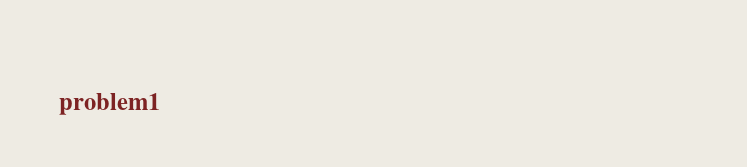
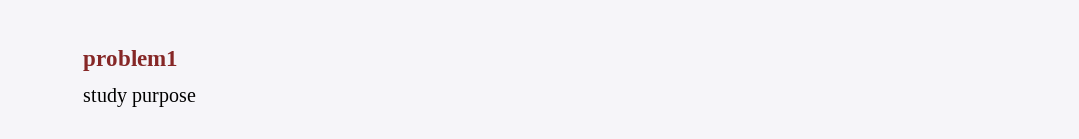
+ study purpose

